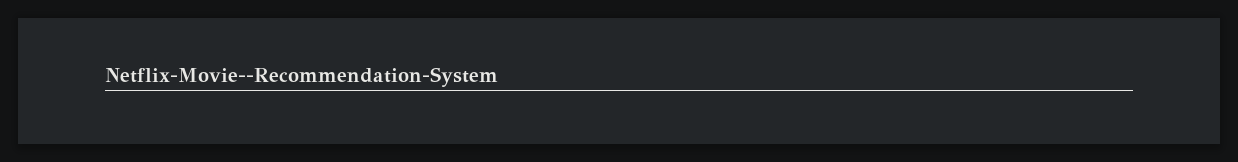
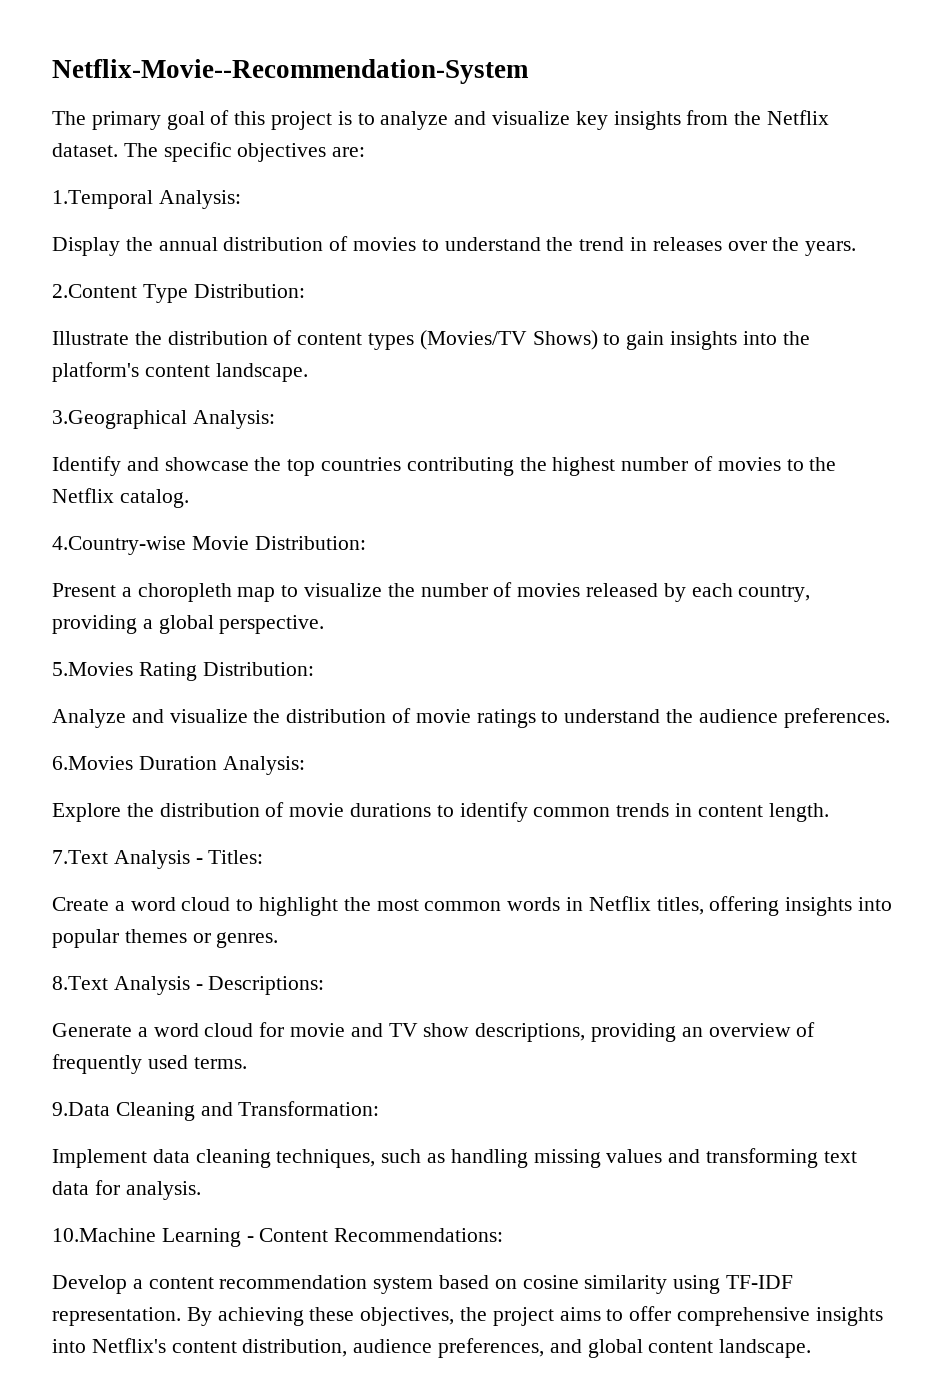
+ The primary goal of this project is to analyze and visualize key insights from the Netflix dataset. The specific objectives are:
+ 1.Temporal Analysis:
+ Display the annual distribution of movies to understand the trend in releases over the years.
+ 2.Content Type Distribution:
+ Illustrate the distribution of content types (Movies/TV Shows) to gain insights into the platform's content landscape.
+ 3.Geographical Analysis:
+ Identify and showcase the top countries contributing the highest number of movies to the Netflix catalog.
+ 4.Country-wise Movie Distribution:
+ Present a choropleth map to visualize the number of movies released by each country, providing a global perspective.
+ 5.Movies Rating Distribution:
+ Analyze and visualize the distribution of movie ratings to understand the audience preferences.
+ 6.Movies Duration Analysis:
+ Explore the distribution of movie durations to identify common trends in content length.
+ 7.Text Analysis - Titles:
+ Create a word cloud to highlight the most common words in Netflix titles, offering insights into popular themes or genres.
+ 8.Text Analysis - Descriptions:
+ Generate a word cloud for movie and TV show descriptions, providing an overview of frequently used terms.
+ 9.Data Cleaning and Transformation:
+ Implement data cleaning techniques, such as handling missing values and transforming text data for analysis.
+ 10.Machine Learning - Content Recommendations:
+ Develop a content recommendation system based on cosine similarity using TF-IDF representation. By achieving these objectives, the project aims to offer comprehensive insights into Netflix's content distribution, audience preferences, and global content landscape.

